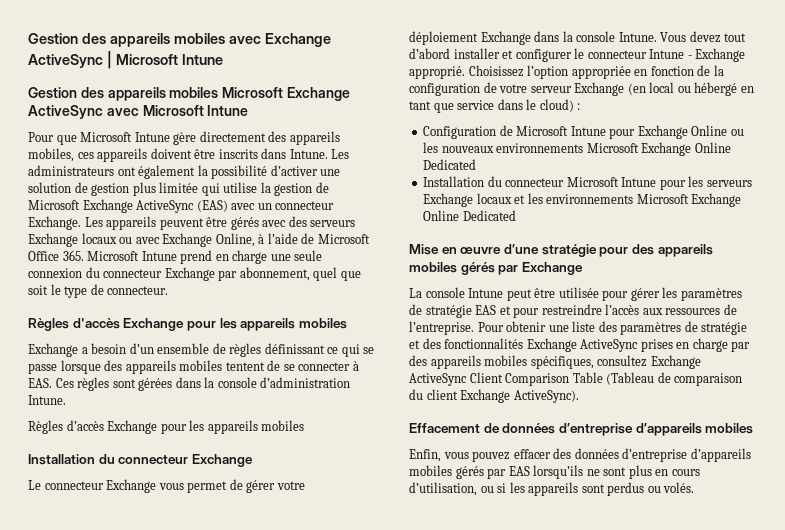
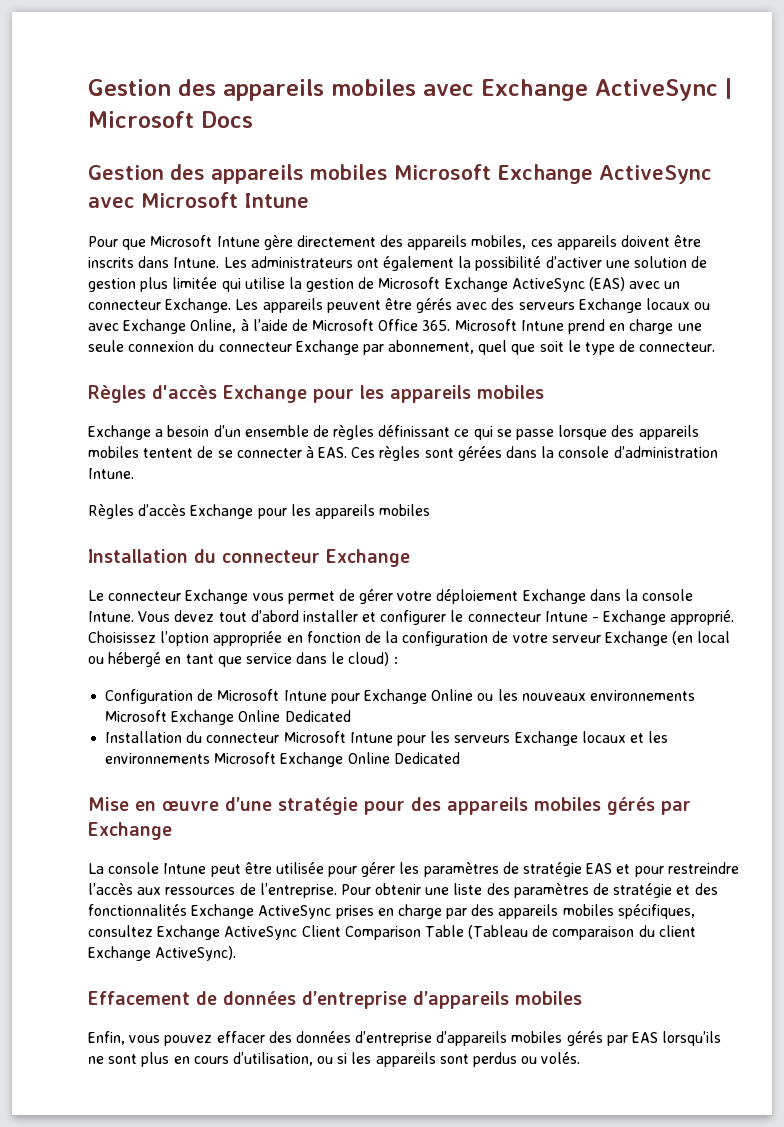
- Gestion des appareils mobiles avec Exchange ActiveSync | Microsoft Intune
+ Gestion des appareils mobiles avec Exchange ActiveSync | Microsoft Docs

